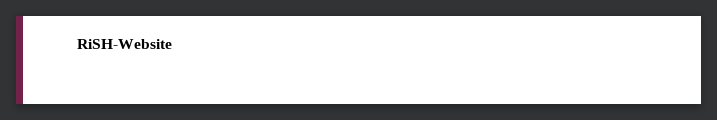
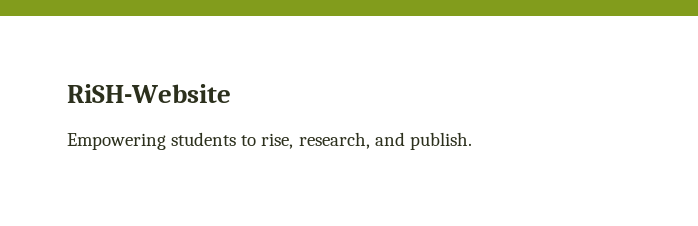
+ Empowering students to rise, research, and publish.

